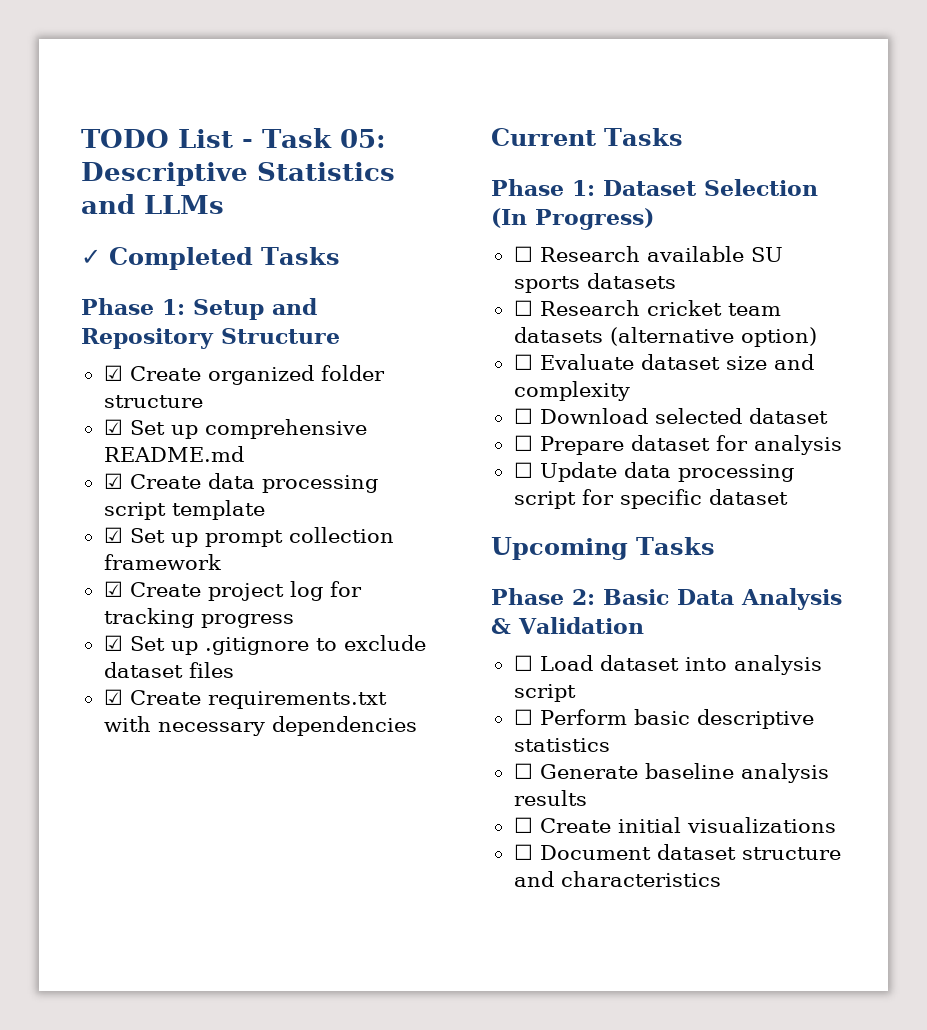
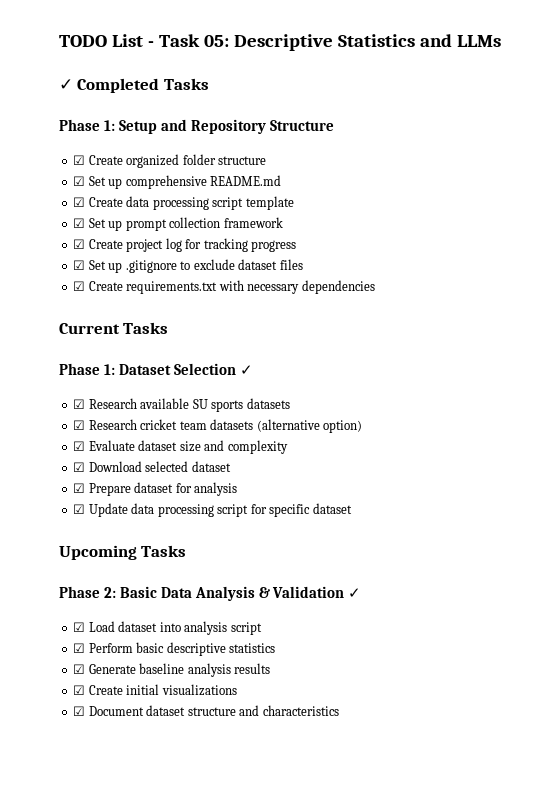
- Phase 1: Dataset Selection (In Progress)
- ☐ Research available SU sports datasets
+ Phase 1: Dataset Selection ✓
+ ☑ Research available SU sports datasets
- ☐ Research cricket team datasets (alternative option)
+ ☑ Research cricket team datasets (alternative option)
- ☐ Evaluate dataset size and complexity
+ ☑ Evaluate dataset size and complexity
- ☐ Download selected dataset
+ ☑ Download selected dataset
- ☐ Prepare dataset for analysis
+ ☑ Prepare dataset for analysis
- ☐ Update data processing script for specific dataset
+ ☑ Update data processing script for specific dataset
- Phase 2: Basic Data Analysis & Validation
- ☐ Load dataset into analysis script
+ Phase 2: Basic Data Analysis & Validation ✓
+ ☑ Load dataset into analysis script
- ☐ Perform basic descriptive statistics
+ ☑ Perform basic descriptive statistics
- ☐ Generate baseline analysis results
+ ☑ Generate baseline analysis results
- ☐ Create initial visualizations
+ ☑ Create initial visualizations
- ☐ Document dataset structure and characteristics
+ ☑ Document dataset structure and characteristics

